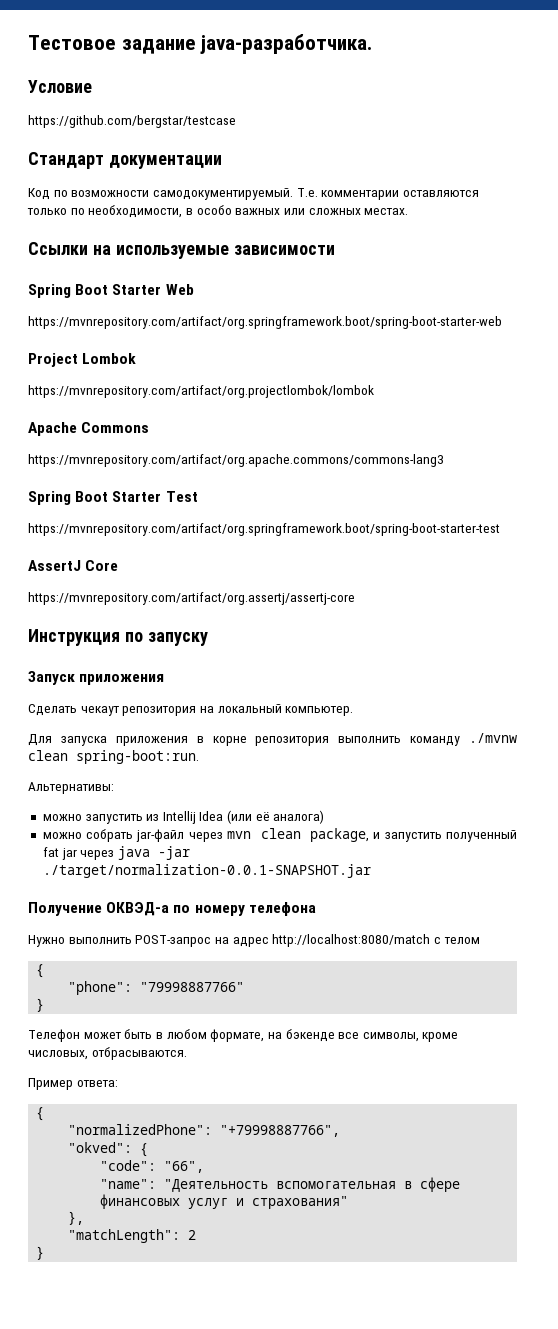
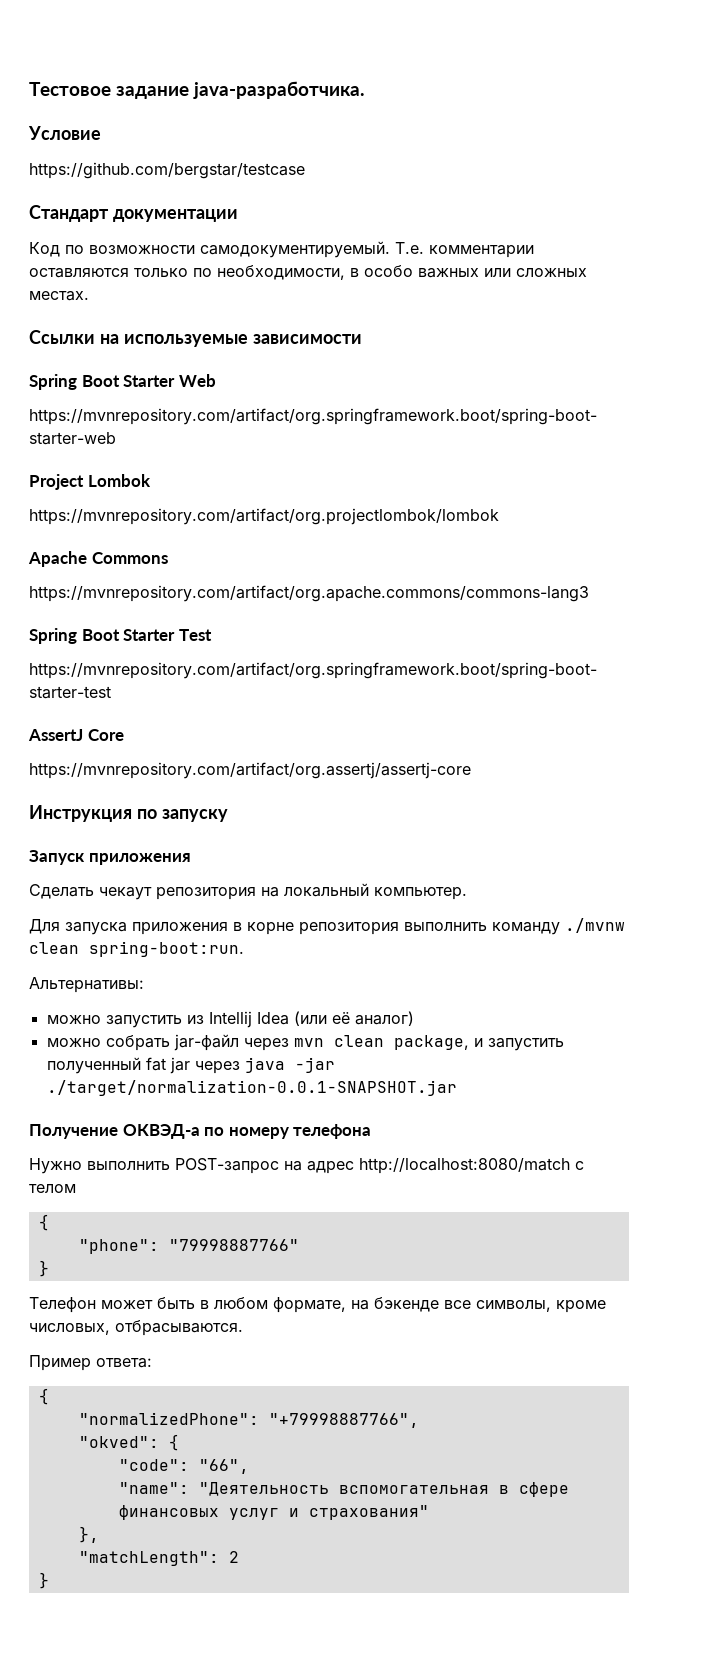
- можно запустить из Intellij Idea (или её аналога)
+ можно запустить из Intellij Idea (или её аналог)

